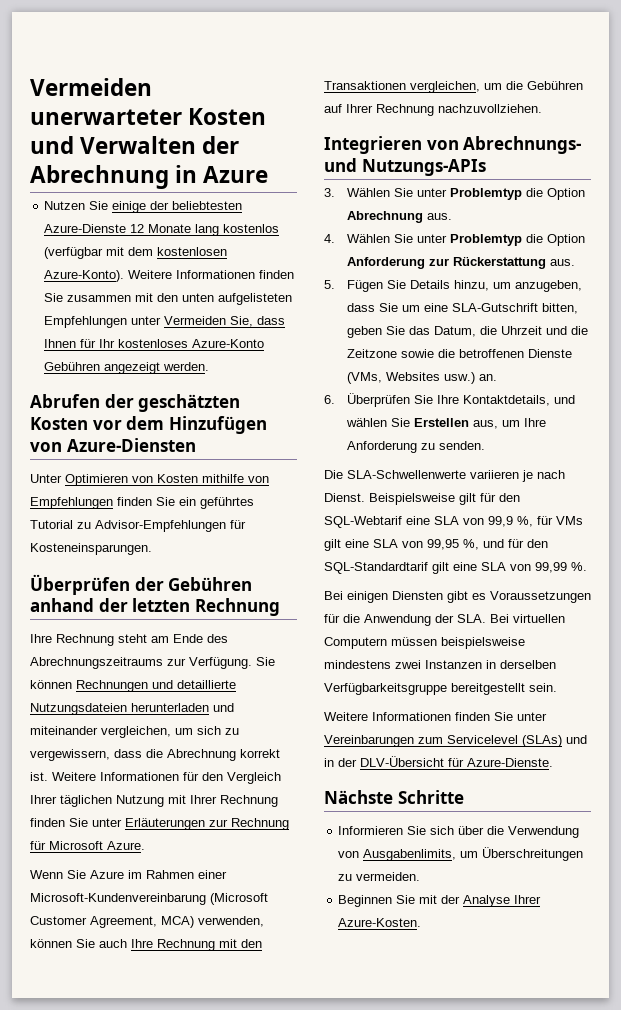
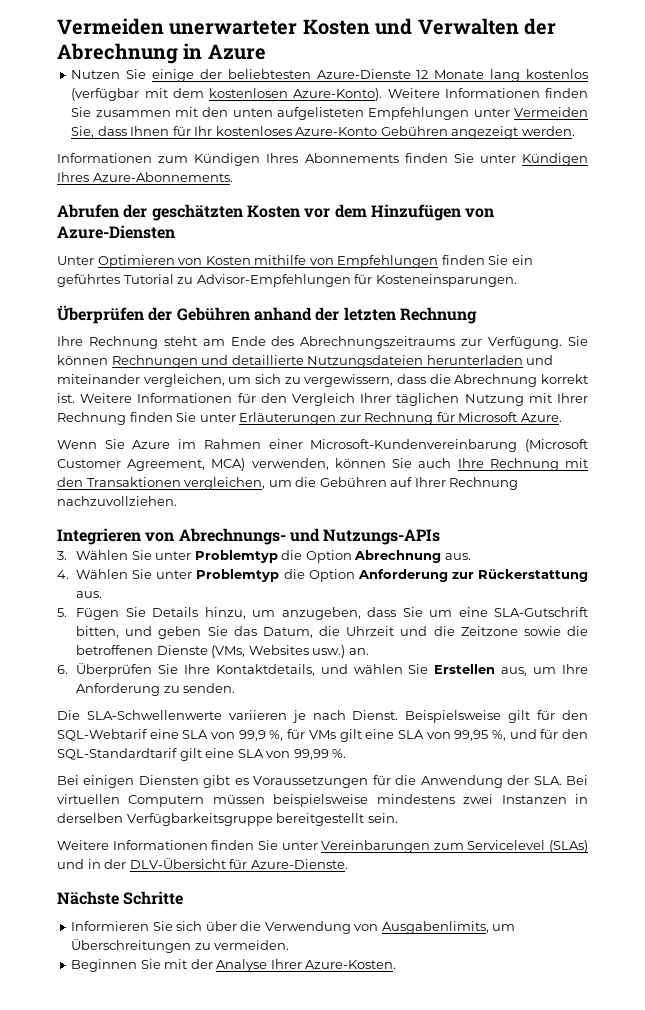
+ Informationen zum Kündigen Ihres Abonnements finden Sie unter Kündigen Ihres Azure-Abonnements.
- 5. Fügen Sie Details hinzu, um anzugeben, dass Sie um eine SLA-Gutschrift bitten, geben Sie das Datum, die Uhrzeit und die Zeitzone sowie die betroffenen Dienste (VMs, Websites usw.) an.
+ 5. Fügen Sie Details hinzu, um anzugeben, dass Sie um eine SLA-Gutschrift bitten, und geben Sie das Datum, die Uhrzeit und die Zeitzone sowie die betroffenen Dienste (VMs, Websites usw.) an.

